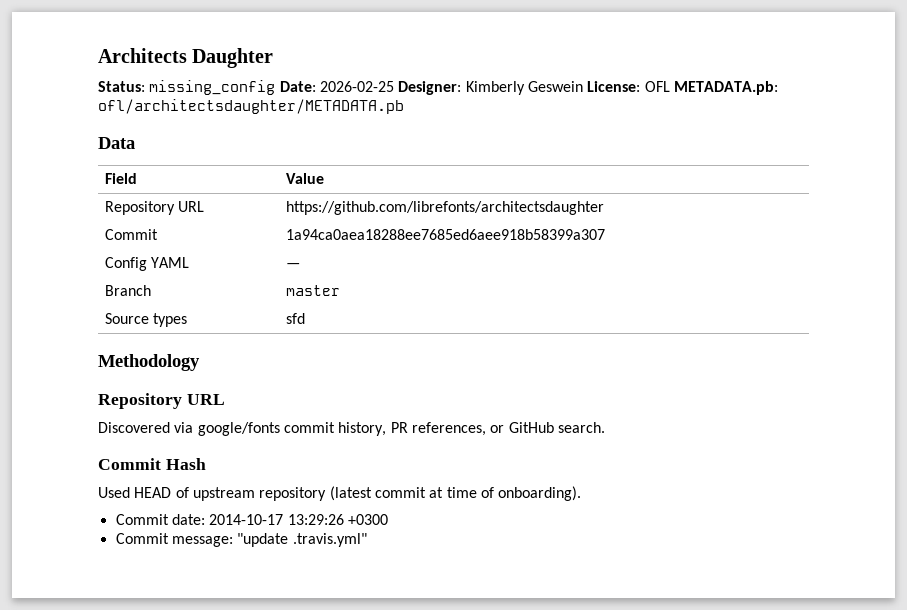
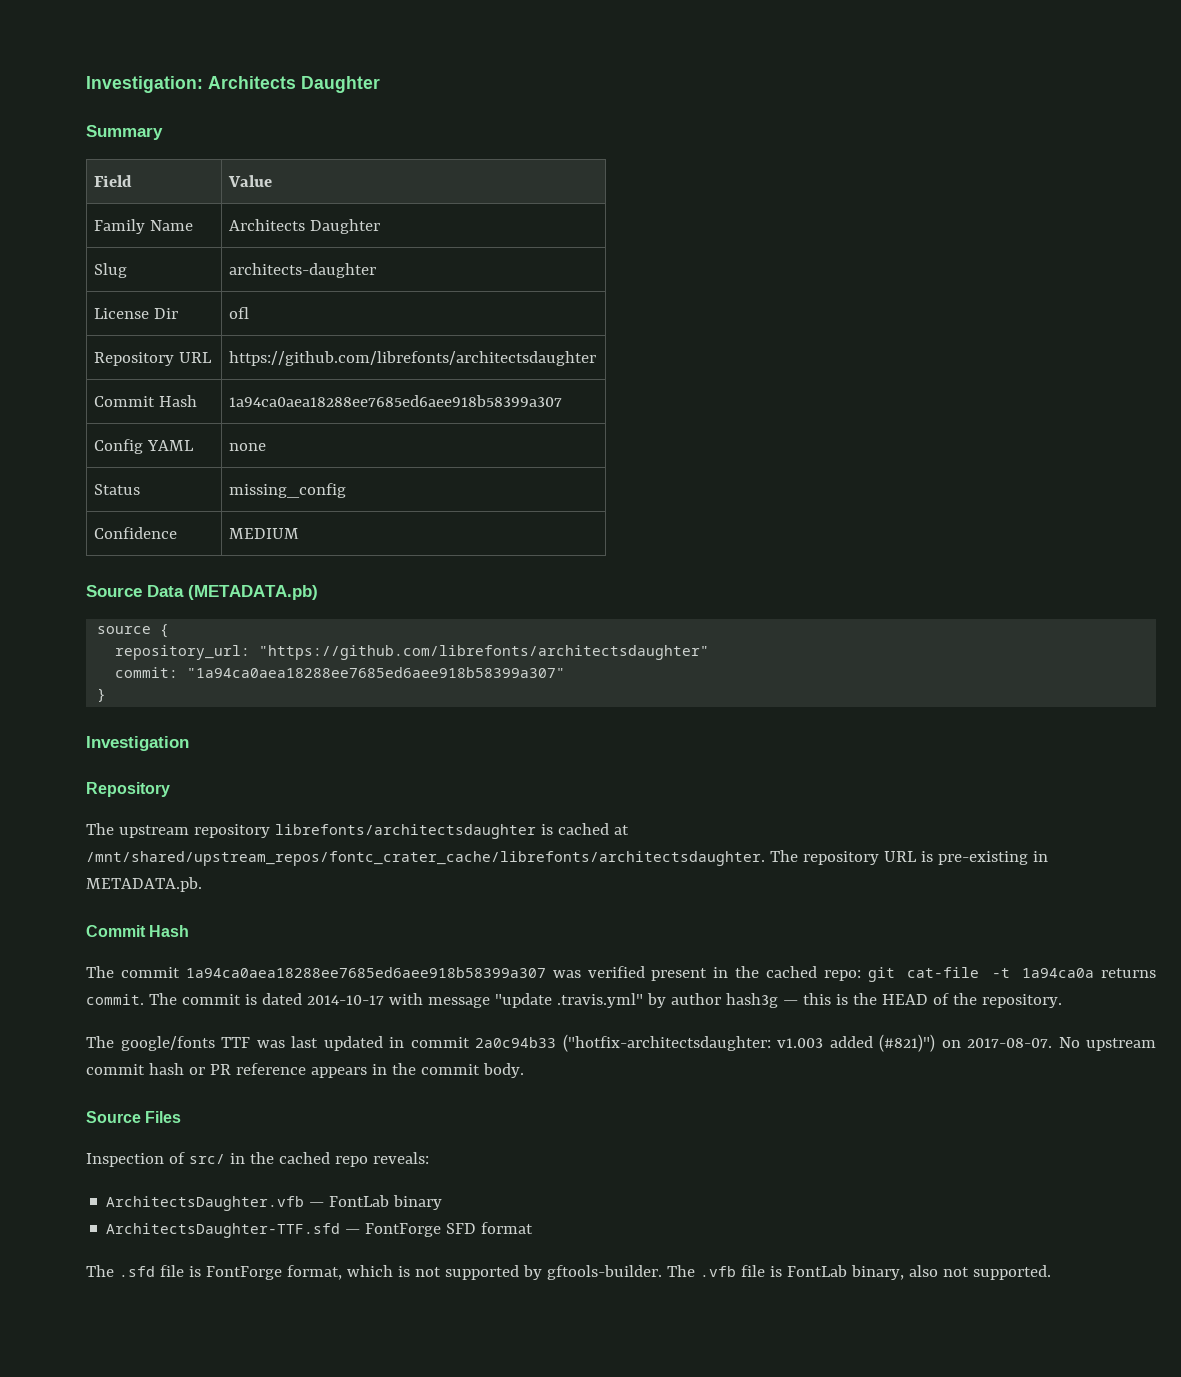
- Architects Daughter
- Status: missing_config Date: 2026-02-25 Designer: Kimberly Geswein License: OFL METADATA.pb: ofl/architectsdaughter/METADATA.pb
- Data
+ Investigation: Architects Daughter
+ Summary
  Field | Value
+ Family Name | Architects Daughter
+ Slug | architects-daughter
+ License Dir | ofl
- Commit | 1a94ca0aea18288ee7685ed6aee918b58399a307
+ Commit Hash | 1a94ca0aea18288ee7685ed6aee918b58399a307
- Config YAML | —
- Branch | master
- Source types | sfd
- Methodology
- Repository URL
- Discovered via google/fonts commit history, PR references, or GitHub search.
+ Config YAML | none
+ Status | missing_config
+ Confidence | MEDIUM
+ Source Data (METADATA.pb)
+ source {
+ repository_url: "https://github.com/librefonts/architectsdaughter"
+ commit: "1a94ca0aea18288ee7685ed6aee918b58399a307"
+ }
+ Investigation
+ Repository
+ The upstream repository librefonts/architectsdaughter is cached at /mnt/shared/upstream_repos/fontc_crater_cache/librefonts/architectsdaughter. The repository URL is pre-existing in METADATA.pb.
  Commit Hash
- Used HEAD of upstream repository (latest commit at time of onboarding).
- Commit date: 2014-10-17 13:29:26 +0300
- Commit message: "update .travis.yml"
+ The commit 1a94ca0aea18288ee7685ed6aee918b58399a307 was verified present in the cached repo: git cat-file -t 1a94ca0a returns commit. The commit is dated 2014-10-17 with message "update .travis.yml" by author hash3g — this is the HEAD of the repository.
+ The google/fonts TTF was last updated in commit 2a0c94b33 ("hotfix-architectsdaughter: v1.003 added (#821)") on 2017-08-07. No upstream commit hash or PR reference appears in the commit body.
+ Source Files
+ Inspection of src/ in the cached repo reveals:
+ ArchitectsDaughter.vfb — FontLab binary
+ ArchitectsDaughter-TTF.sfd — FontForge SFD format
+ The .sfd file is FontForge format, which is not supported by gftools-builder. The .vfb file is FontLab binary, also not supported.

